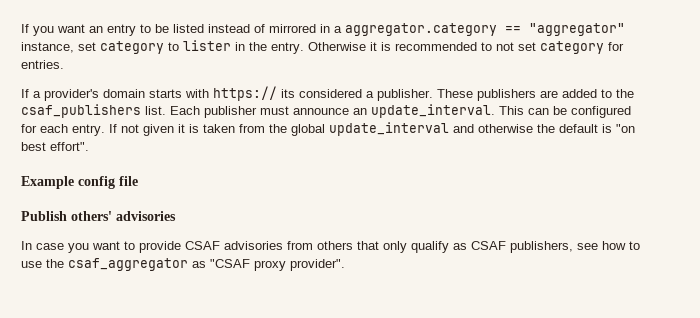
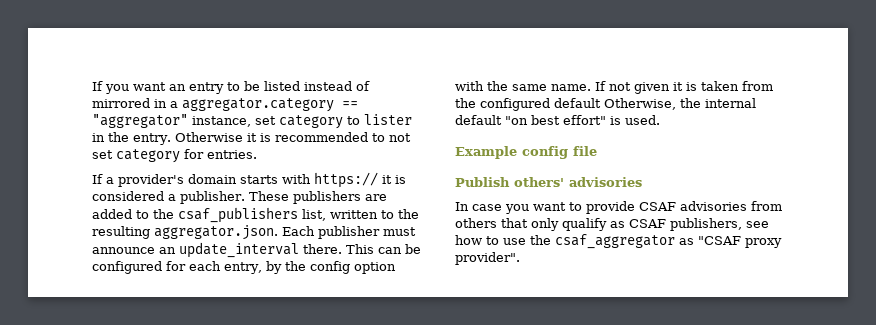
- If a provider's domain starts with https:// its considered a publisher.
+ If a provider's domain starts with https:// it is considered a publisher.
- These publishers are added to the csaf_publishers list. Each publisher must announce an update_interval.
+ These publishers are added to the csaf_publishers list, written to the resulting aggregator.json. Each publisher must announce an update_interval there.
- This can be configured for each entry.
+ This can be configured for each entry, by the config option with the same name.
- If not given it is taken from the global update_interval and otherwise the default is "on best effort".
+ If not given it is taken from the configured default Otherwise, the internal default "on best effort" is used.

